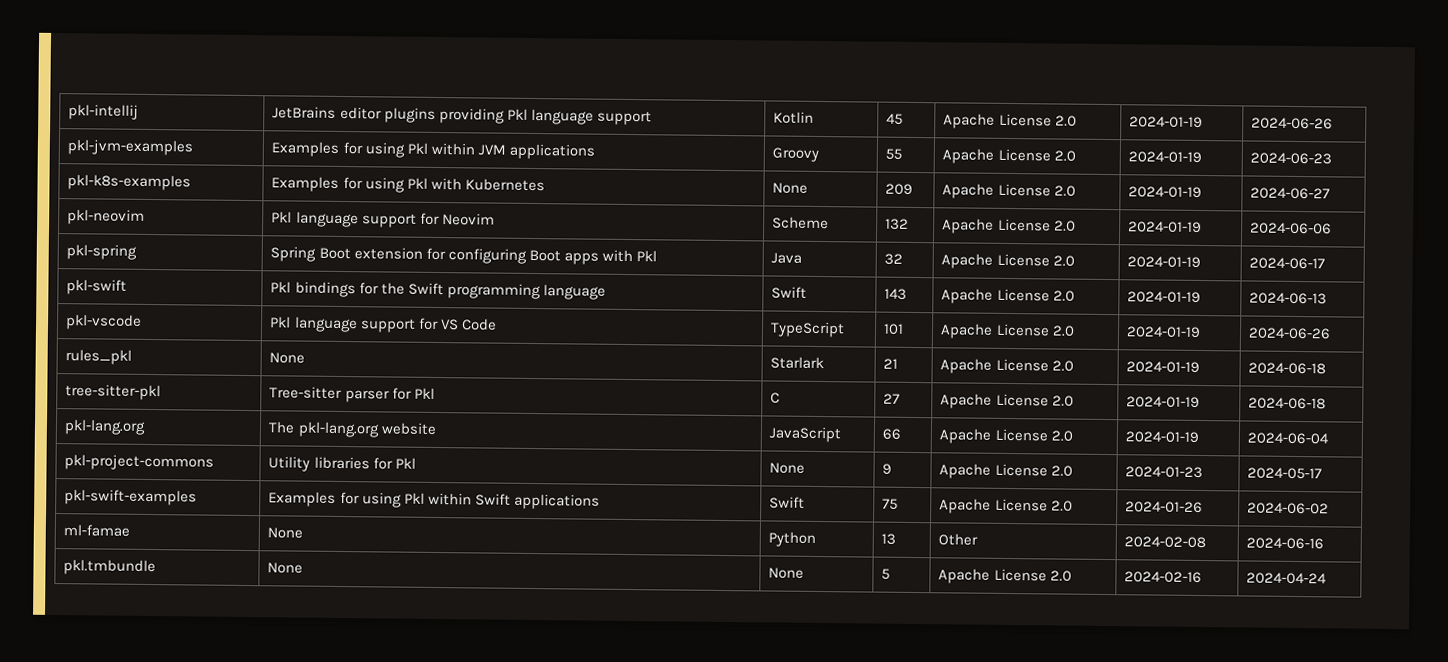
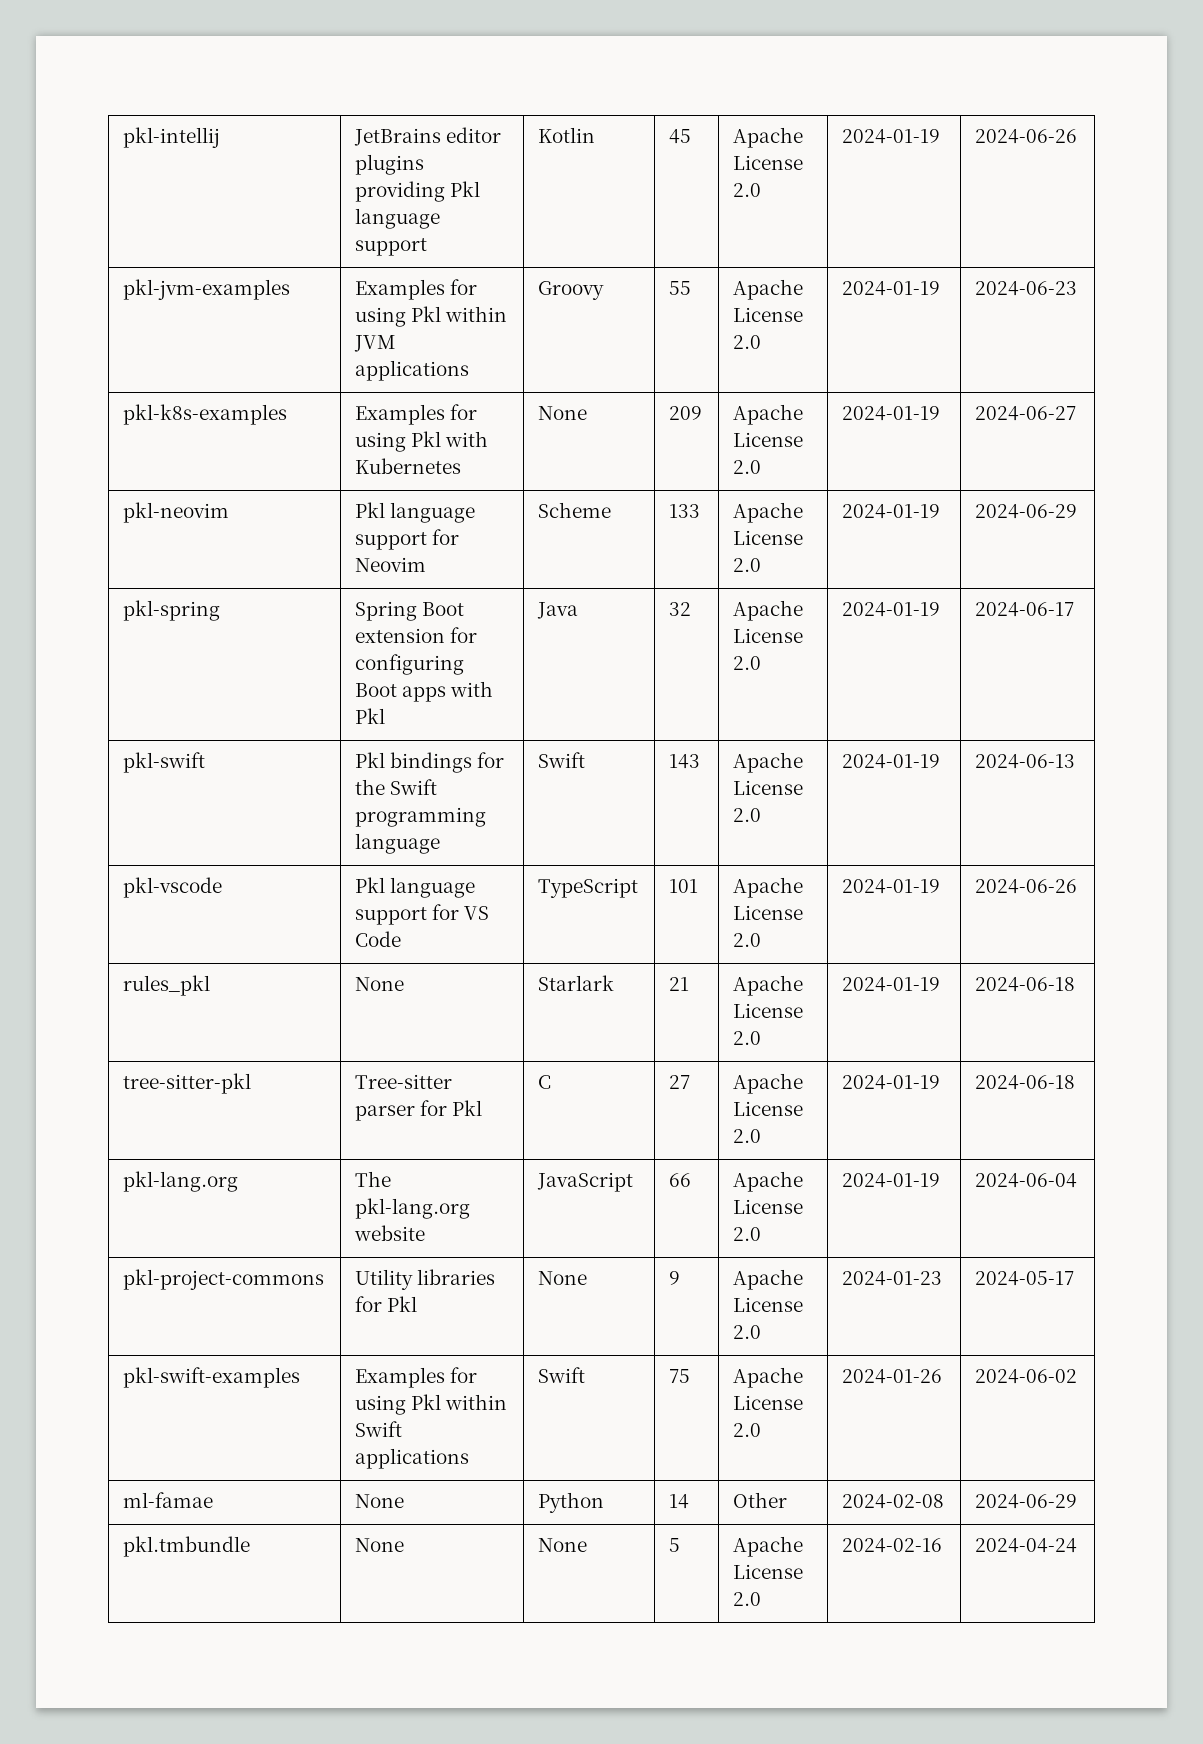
- pkl-neovim | Pkl language support for Neovim | Scheme | 132 | Apache License 2.0 | 2024-01-19 | 2024-06-06
+ pkl-neovim | Pkl language support for Neovim | Scheme | 133 | Apache License 2.0 | 2024-01-19 | 2024-06-29
- ml-famae | None | Python | 13 | Other | 2024-02-08 | 2024-06-16
+ ml-famae | None | Python | 14 | Other | 2024-02-08 | 2024-06-29

